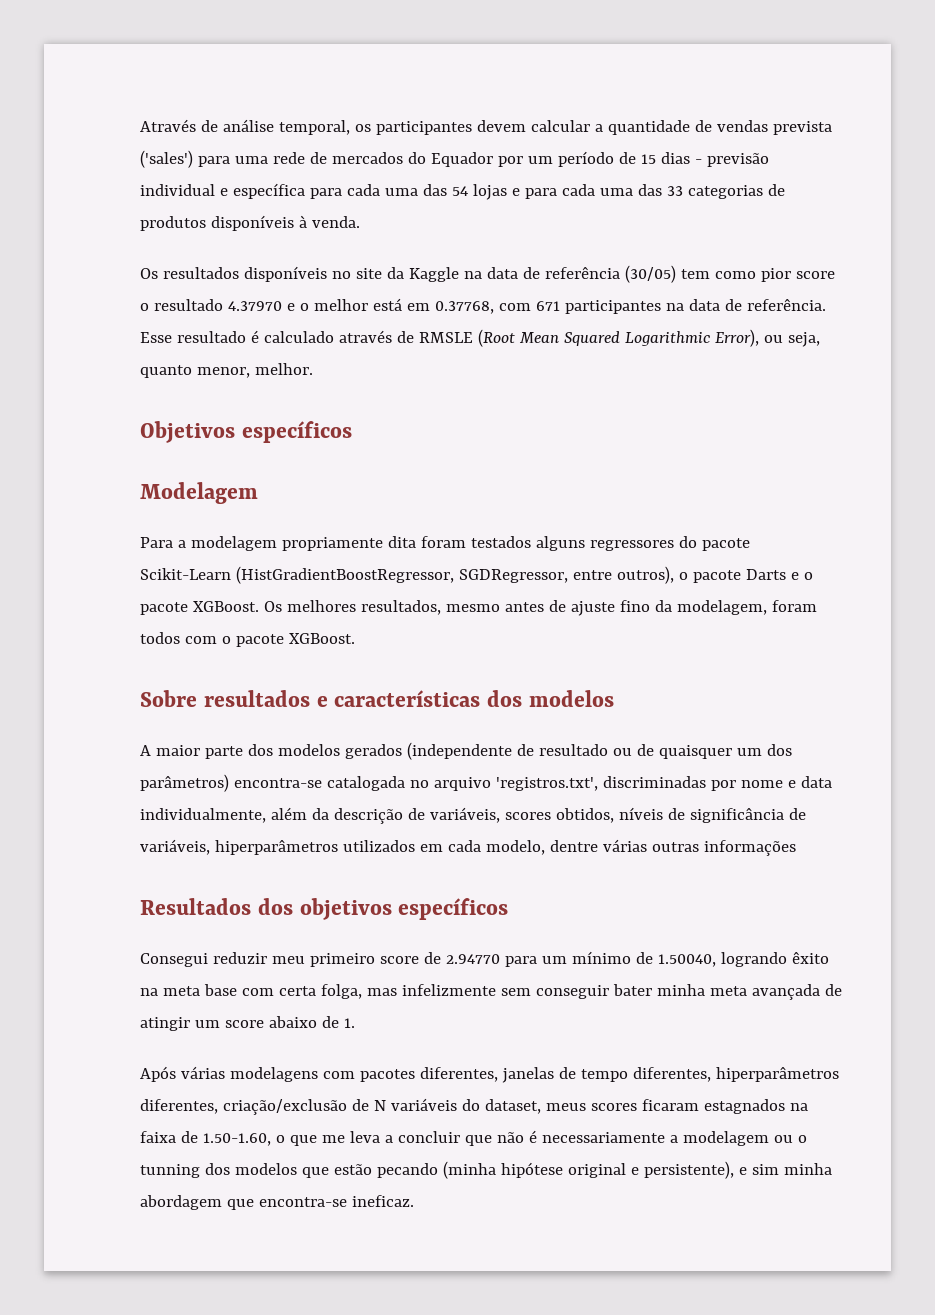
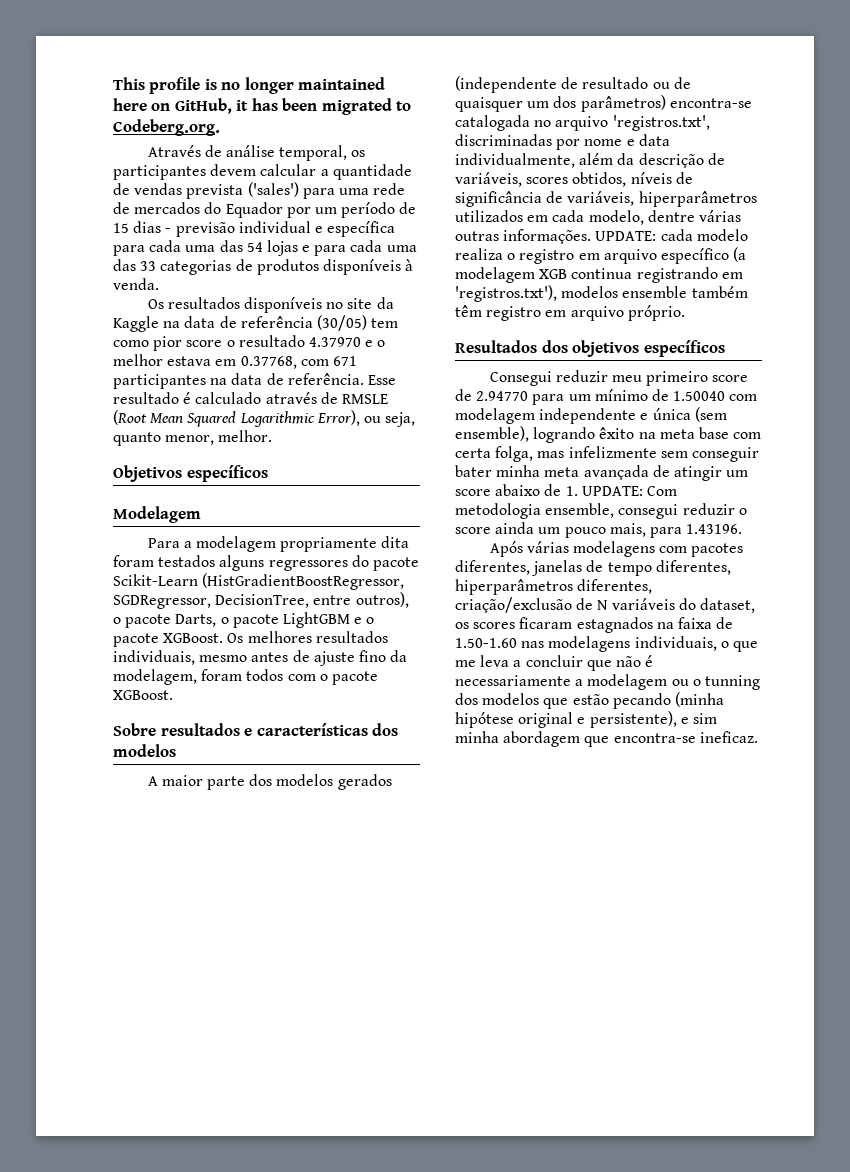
+ This profile is no longer maintained here on GitHub, it has been migrated to Codeberg.org.
- Os resultados disponíveis no site da Kaggle na data de referência (30/05) tem como pior score o resultado 4.37970 e o melhor está em 0.37768, com 671 participantes na data de referência.
+ Os resultados disponíveis no site da Kaggle na data de referência (30/05) tem como pior score o resultado 4.37970 e o melhor estava em 0.37768, com 671 participantes na data de referência.
- Para a modelagem propriamente dita foram testados alguns regressores do pacote Scikit-Learn (HistGradientBoostRegressor, SGDRegressor, entre outros), o pacote Darts e o pacote XGBoost.
+ Para a modelagem propriamente dita foram testados alguns regressores do pacote Scikit-Learn (HistGradientBoostRegressor, SGDRegressor, DecisionTree, entre outros), o pacote Darts, o pacote LightGBM e o pacote XGBoost.
- Os melhores resultados, mesmo antes de ajuste fino da modelagem, foram todos com o pacote XGBoost.
+ Os melhores resultados individuais, mesmo antes de ajuste fino da modelagem, foram todos com o pacote XGBoost.
- A maior parte dos modelos gerados (independente de resultado ou de quaisquer um dos parâmetros) encontra-se catalogada no arquivo 'registros.txt', discriminadas por nome e data individualmente, além da descrição de variáveis, scores obtidos, níveis de significância de variáveis, hiperparâmetros utilizados em cada modelo, dentre várias outras informações
+ A maior parte dos modelos gerados (independente de resultado ou de quaisquer um dos parâmetros) encontra-se catalogada no arquivo 'registros.txt', discriminadas por nome e data individualmente, além da descrição de variáveis, scores obtidos, níveis de significância de variáveis, hiperparâmetros utilizados em cada modelo, dentre várias outras informações. UPDATE: cada modelo realiza o registro em arquivo específico (a modelagem XGB continua registrando em 'registros.txt'), modelos ensemble também têm registro em arquivo próprio.
- Consegui reduzir meu primeiro score de 2.94770 para um mínimo de 1.50040, logrando êxito na meta base com certa folga, mas infelizmente sem conseguir bater minha meta avançada de atingir um score abaixo de 1.
+ Consegui reduzir meu primeiro score de 2.94770 para um mínimo de 1.50040 com modelagem independente e única (sem ensemble), logrando êxito na meta base com certa folga, mas infelizmente sem conseguir bater minha meta avançada de atingir um score abaixo de 1. UPDATE: Com metodologia ensemble, consegui reduzir o score ainda um pouco mais, para 1.43196.
- Após várias modelagens com pacotes diferentes, janelas de tempo diferentes, hiperparâmetros diferentes, criação/exclusão de N variáveis do dataset, meus scores ficaram estagnados na faixa de 1.50-1.60, o que me leva a concluir que não é necessariamente a modelagem ou o tunning dos modelos que estão pecando (minha hipótese original e persistente), e sim minha abordagem que encontra-se ineficaz.
+ Após várias modelagens com pacotes diferentes, janelas de tempo diferentes, hiperparâmetros diferentes, criação/exclusão de N variáveis do dataset, os scores ficaram estagnados na faixa de 1.50-1.60 nas modelagens individuais, o que me leva a concluir que não é necessariamente a modelagem ou o tunning dos modelos que estão pecando (minha hipótese original e persistente), e sim minha abordagem que encontra-se ineficaz.

